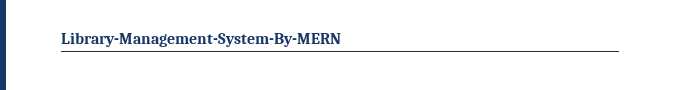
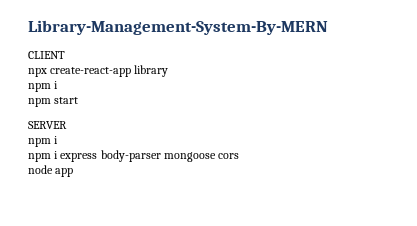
+ CLIENT
+ npx create-react-app library
+ npm i
+ npm start
+ SERVER
+ npm i
+ npm i express body-parser mongoose cors
+ node app

